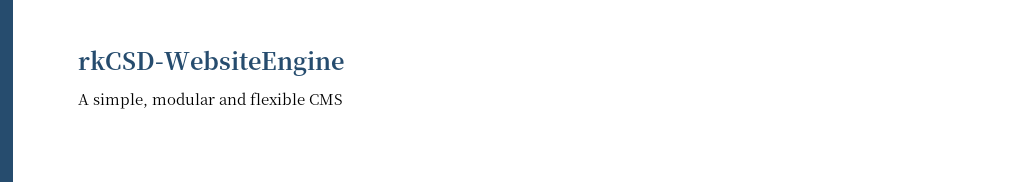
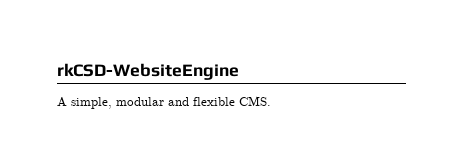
- A simple, modular and flexible CMS
+ A simple, modular and flexible CMS.

